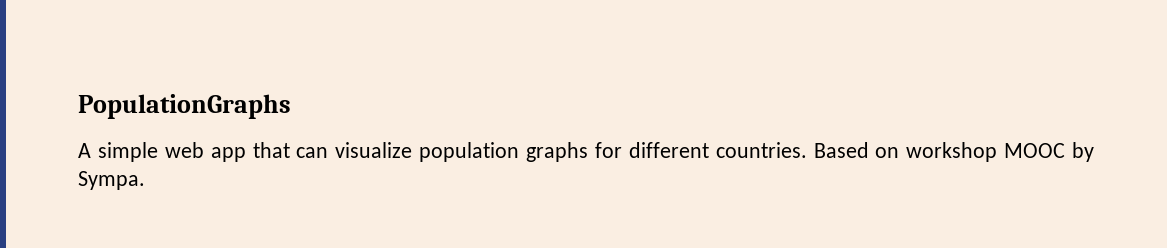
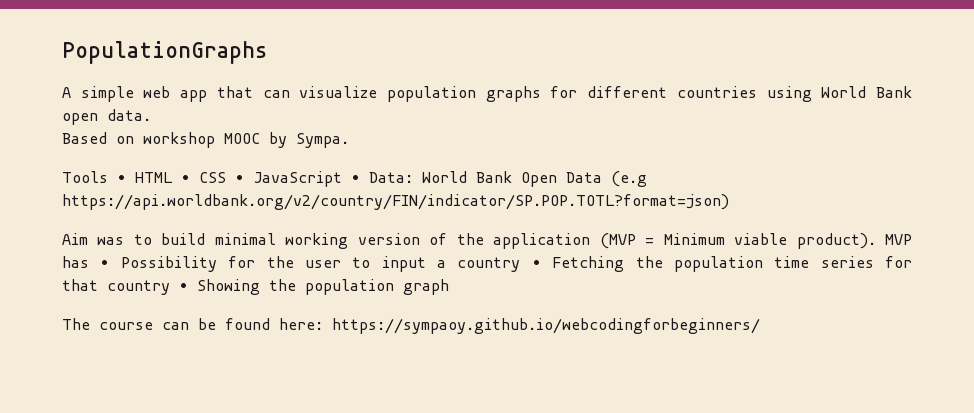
- A simple web app that can visualize population graphs for different countries. Based on workshop MOOC by Sympa.
+ A simple web app that can visualize population graphs for different countries using World Bank open data.
+ Based on workshop MOOC by Sympa.
+ Tools • HTML • CSS • JavaScript • Data: World Bank Open Data (e.g https://api.worldbank.org/v2/country/FIN/indicator/SP.POP.TOTL?format=json)
+ Aim was to build minimal working version of the application (MVP = Minimum viable product). MVP has • Possibility for the user to input a country • Fetching the population time series for that country • Showing the population graph
+ The course can be found here: https://sympaoy.github.io/webcodingforbeginners/

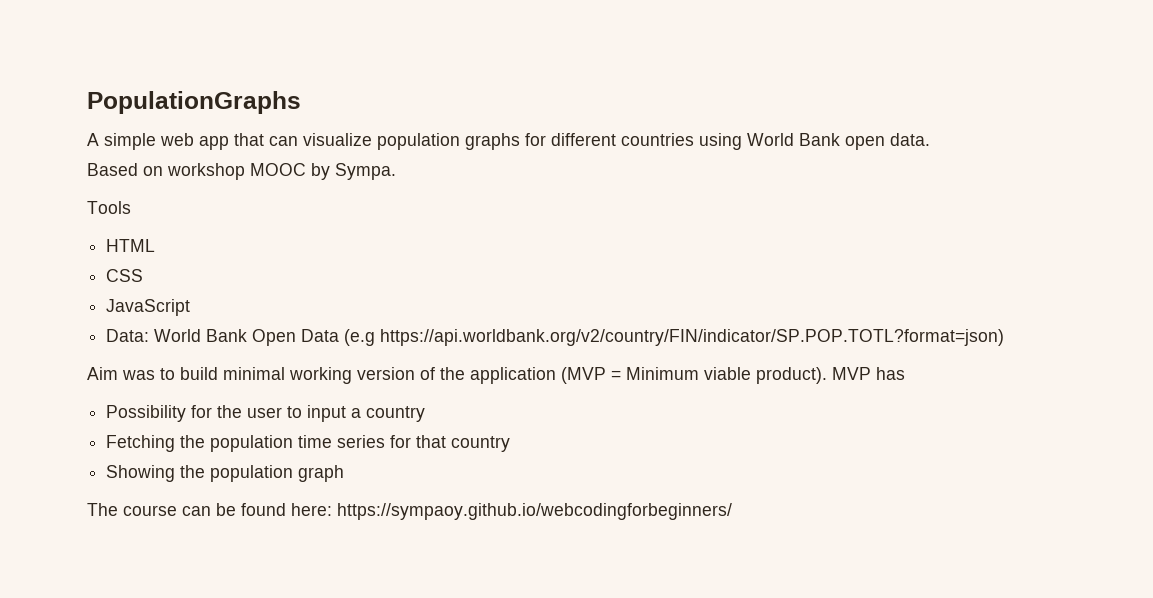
- Tools • HTML • CSS • JavaScript • Data: World Bank Open Data (e.g https://api.worldbank.org/v2/country/FIN/indicator/SP.POP.TOTL?format=json)
+ Tools
+ HTML
+ CSS
+ JavaScript
+ Data: World Bank Open Data (e.g https://api.worldbank.org/v2/country/FIN/indicator/SP.POP.TOTL?format=json)
- MVP has • Possibility for the user to input a country • Fetching the population time series for that country • Showing the population graph
+ MVP has
+ Possibility for the user to input a country
+ Fetching the population time series for that country
+ Showing the population graph

